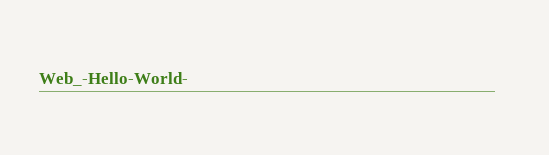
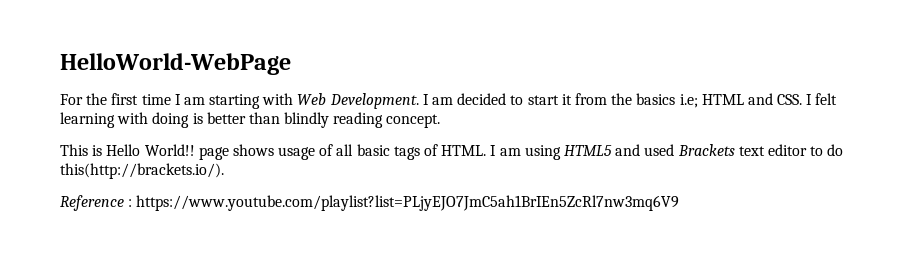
- Web_-Hello-World-
+ HelloWorld-WebPage
+ For the first time I am starting with Web Development. I am decided to start it from the basics i.e; HTML and CSS. I felt learning with doing is better than blindly reading concept.
+ This is Hello World!! page shows usage of all basic tags of HTML. I am using HTML5 and used Brackets text editor to do this(http://brackets.io/).
+ Reference : https://www.youtube.com/playlist?list=PLjyEJO7JmC5ah1BrIEn5ZcRl7nw3mq6V9

